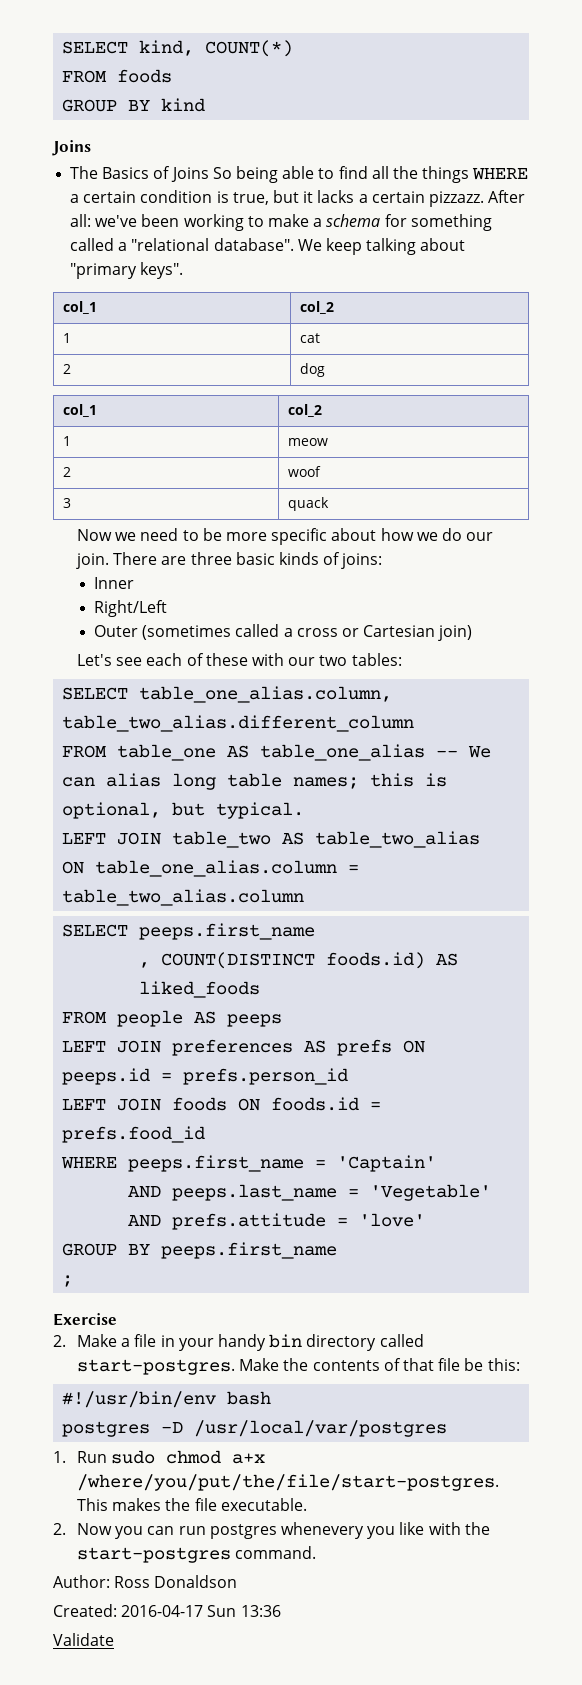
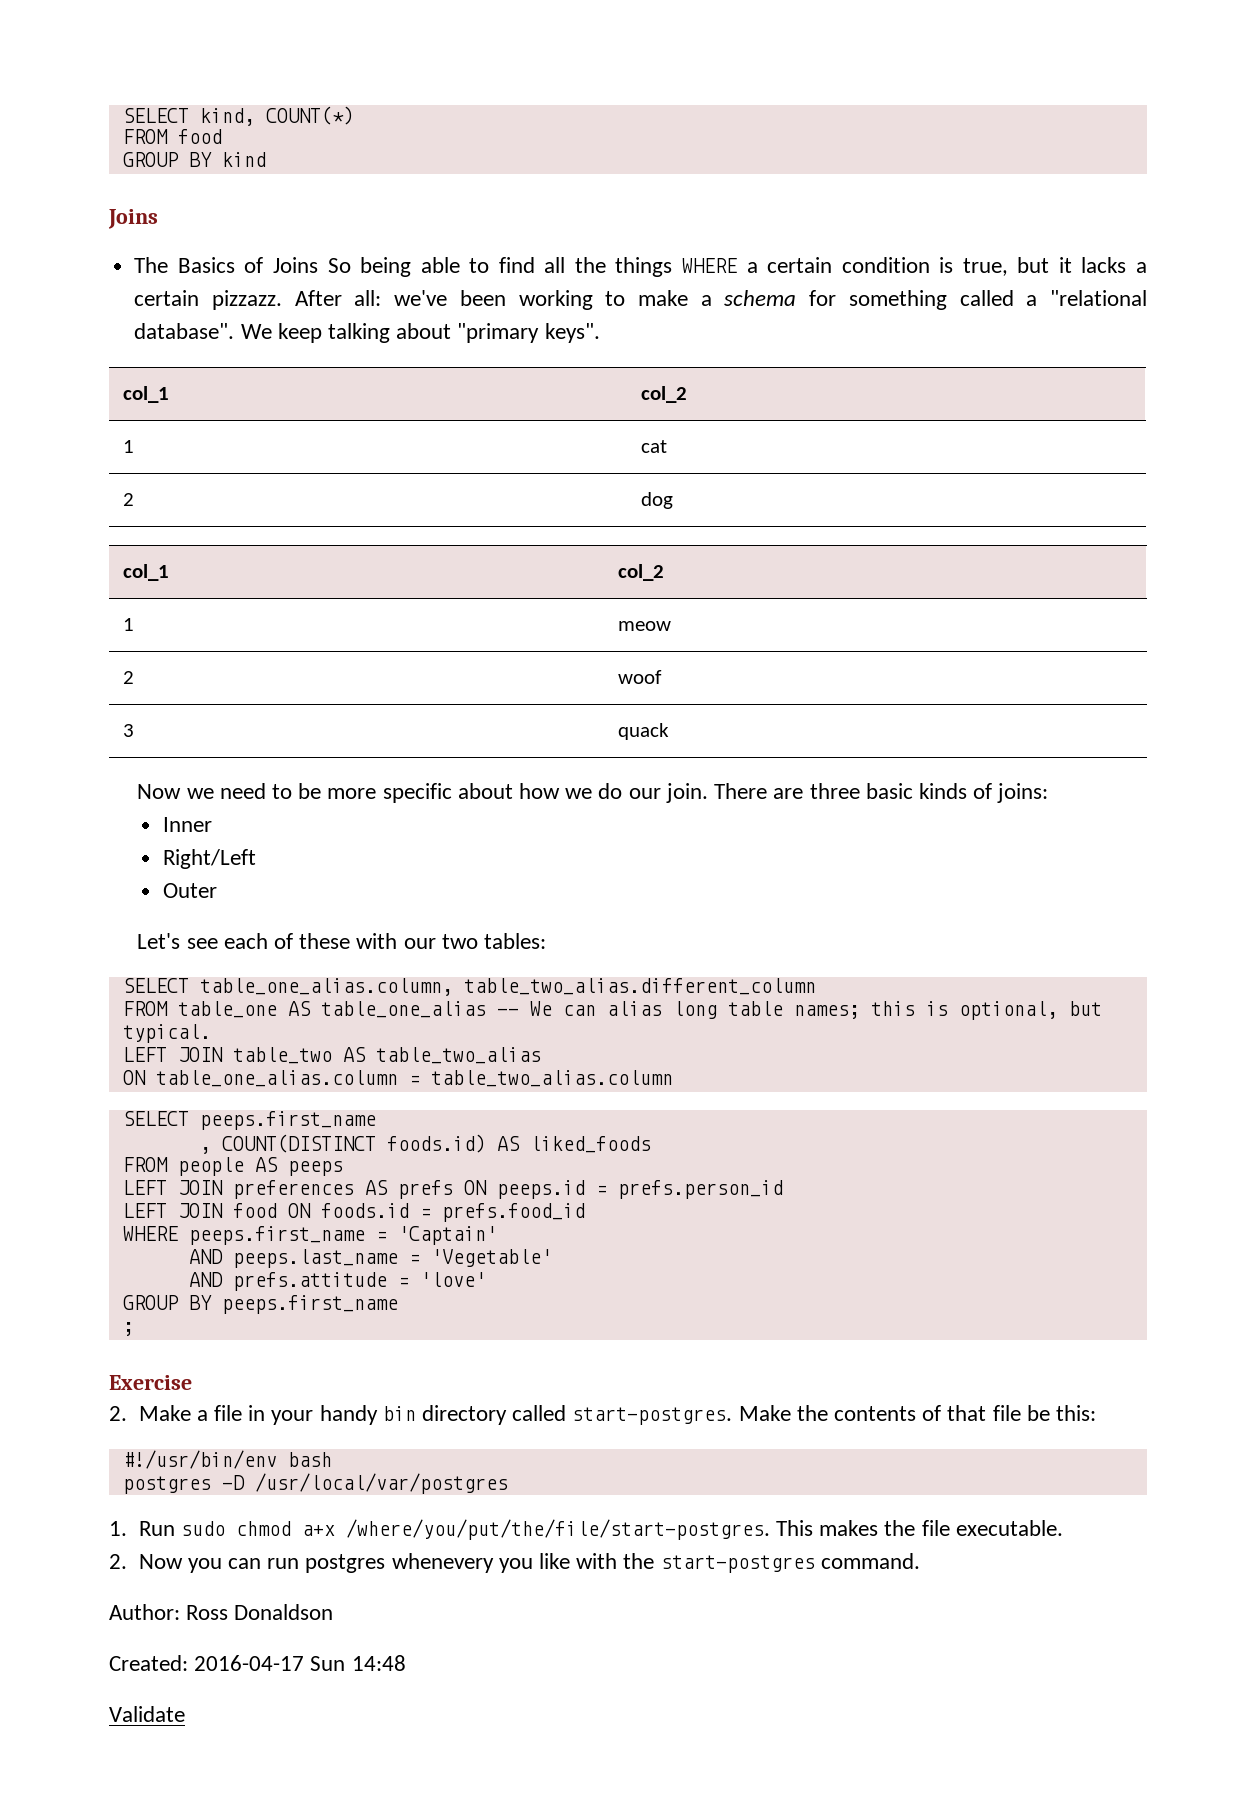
- FROM foods
+ FROM food
- Outer (sometimes called a cross or Cartesian join)
+ Outer
- LEFT JOIN foods ON foods.id = prefs.food_id
+ LEFT JOIN food ON foods.id = prefs.food_id
- Created: 2016-04-17 Sun 13:36
+ Created: 2016-04-17 Sun 14:48

